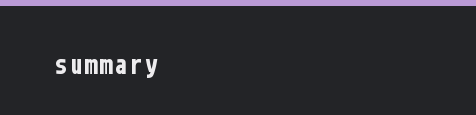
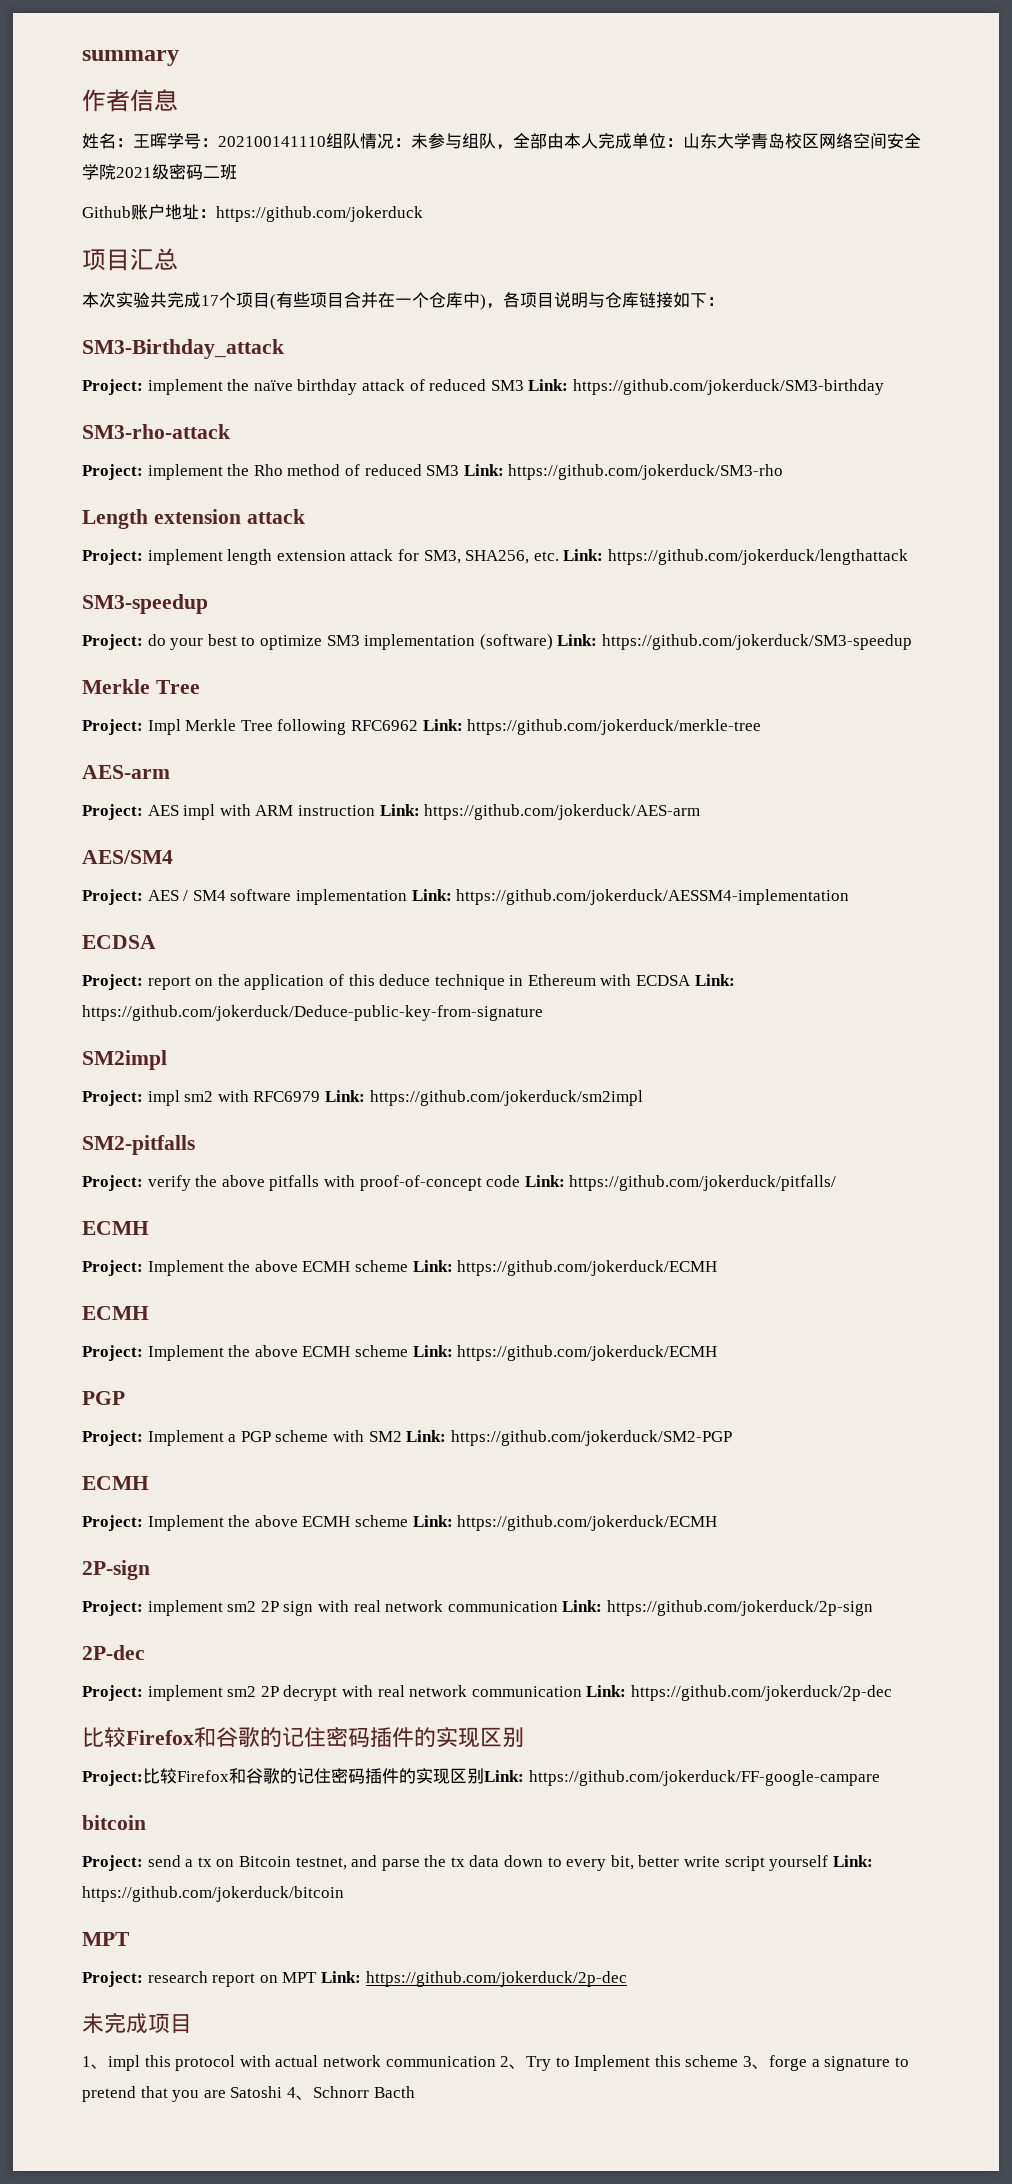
+ 作者信息
+ 姓名：王晖学号：202100141110组队情况：未参与组队，全部由本人完成单位：山东大学青岛校区网络空间安全学院2021级密码二班
+ Github账户地址：https://github.com/jokerduck
+ 项目汇总
+ 本次实验共完成17个项目(有些项目合并在一个仓库中)，各项目说明与仓库链接如下：
+ SM3-Birthday_attack
+ Project: implement the naïve birthday attack of reduced SM3 Link: https://github.com/jokerduck/SM3-birthday
+ SM3-rho-attack
+ Project: implement the Rho method of reduced SM3 Link: https://github.com/jokerduck/SM3-rho
+ Length extension attack
+ Project: implement length extension attack for SM3, SHA256, etc. Link: https://github.com/jokerduck/lengthattack
+ SM3-speedup
+ Project: do your best to optimize SM3 implementation (software) Link: https://github.com/jokerduck/SM3-speedup
+ Merkle Tree
+ Project: Impl Merkle Tree following RFC6962 Link: https://github.com/jokerduck/merkle-tree
+ AES-arm
+ Project: AES impl with ARM instruction Link: https://github.com/jokerduck/AES-arm
+ AES/SM4
+ Project: AES / SM4 software implementation Link: https://github.com/jokerduck/AESSM4-implementation
+ ECDSA
+ Project: report on the application of this deduce technique in Ethereum with ECDSA Link: https://github.com/jokerduck/Deduce-public-key-from-signature
+ SM2impl
+ Project: impl sm2 with RFC6979 Link: https://github.com/jokerduck/sm2impl
+ SM2-pitfalls
+ Project: verify the above pitfalls with proof-of-concept code Link: https://github.com/jokerduck/pitfalls/
+ ECMH
+ Project: Implement the above ECMH scheme Link: https://github.com/jokerduck/ECMH
+ ECMH
+ Project: Implement the above ECMH scheme Link: https://github.com/jokerduck/ECMH
+ PGP
+ Project: Implement a PGP scheme with SM2 Link: https://github.com/jokerduck/SM2-PGP
+ ECMH
+ Project: Implement the above ECMH scheme Link: https://github.com/jokerduck/ECMH
+ 2P-sign
+ Project: implement sm2 2P sign with real network communication Link: https://github.com/jokerduck/2p-sign
+ 2P-dec
+ Project: implement sm2 2P decrypt with real network communication Link: https://github.com/jokerduck/2p-dec
+ 比较Firefox和谷歌的记住密码插件的实现区别
+ Project:比较Firefox和谷歌的记住密码插件的实现区别Link: https://github.com/jokerduck/FF-google-campare
+ bitcoin
+ Project: send a tx on Bitcoin testnet, and parse the tx data down to every bit, better write script yourself Link: https://github.com/jokerduck/bitcoin
+ MPT
+ Project: research report on MPT Link: https://github.com/jokerduck/2p-dec
+ 未完成项目
+ 1、impl this protocol with actual network communication 2、Try to Implement this scheme 3、forge a signature to pretend that you are Satoshi 4、Schnorr Bacth

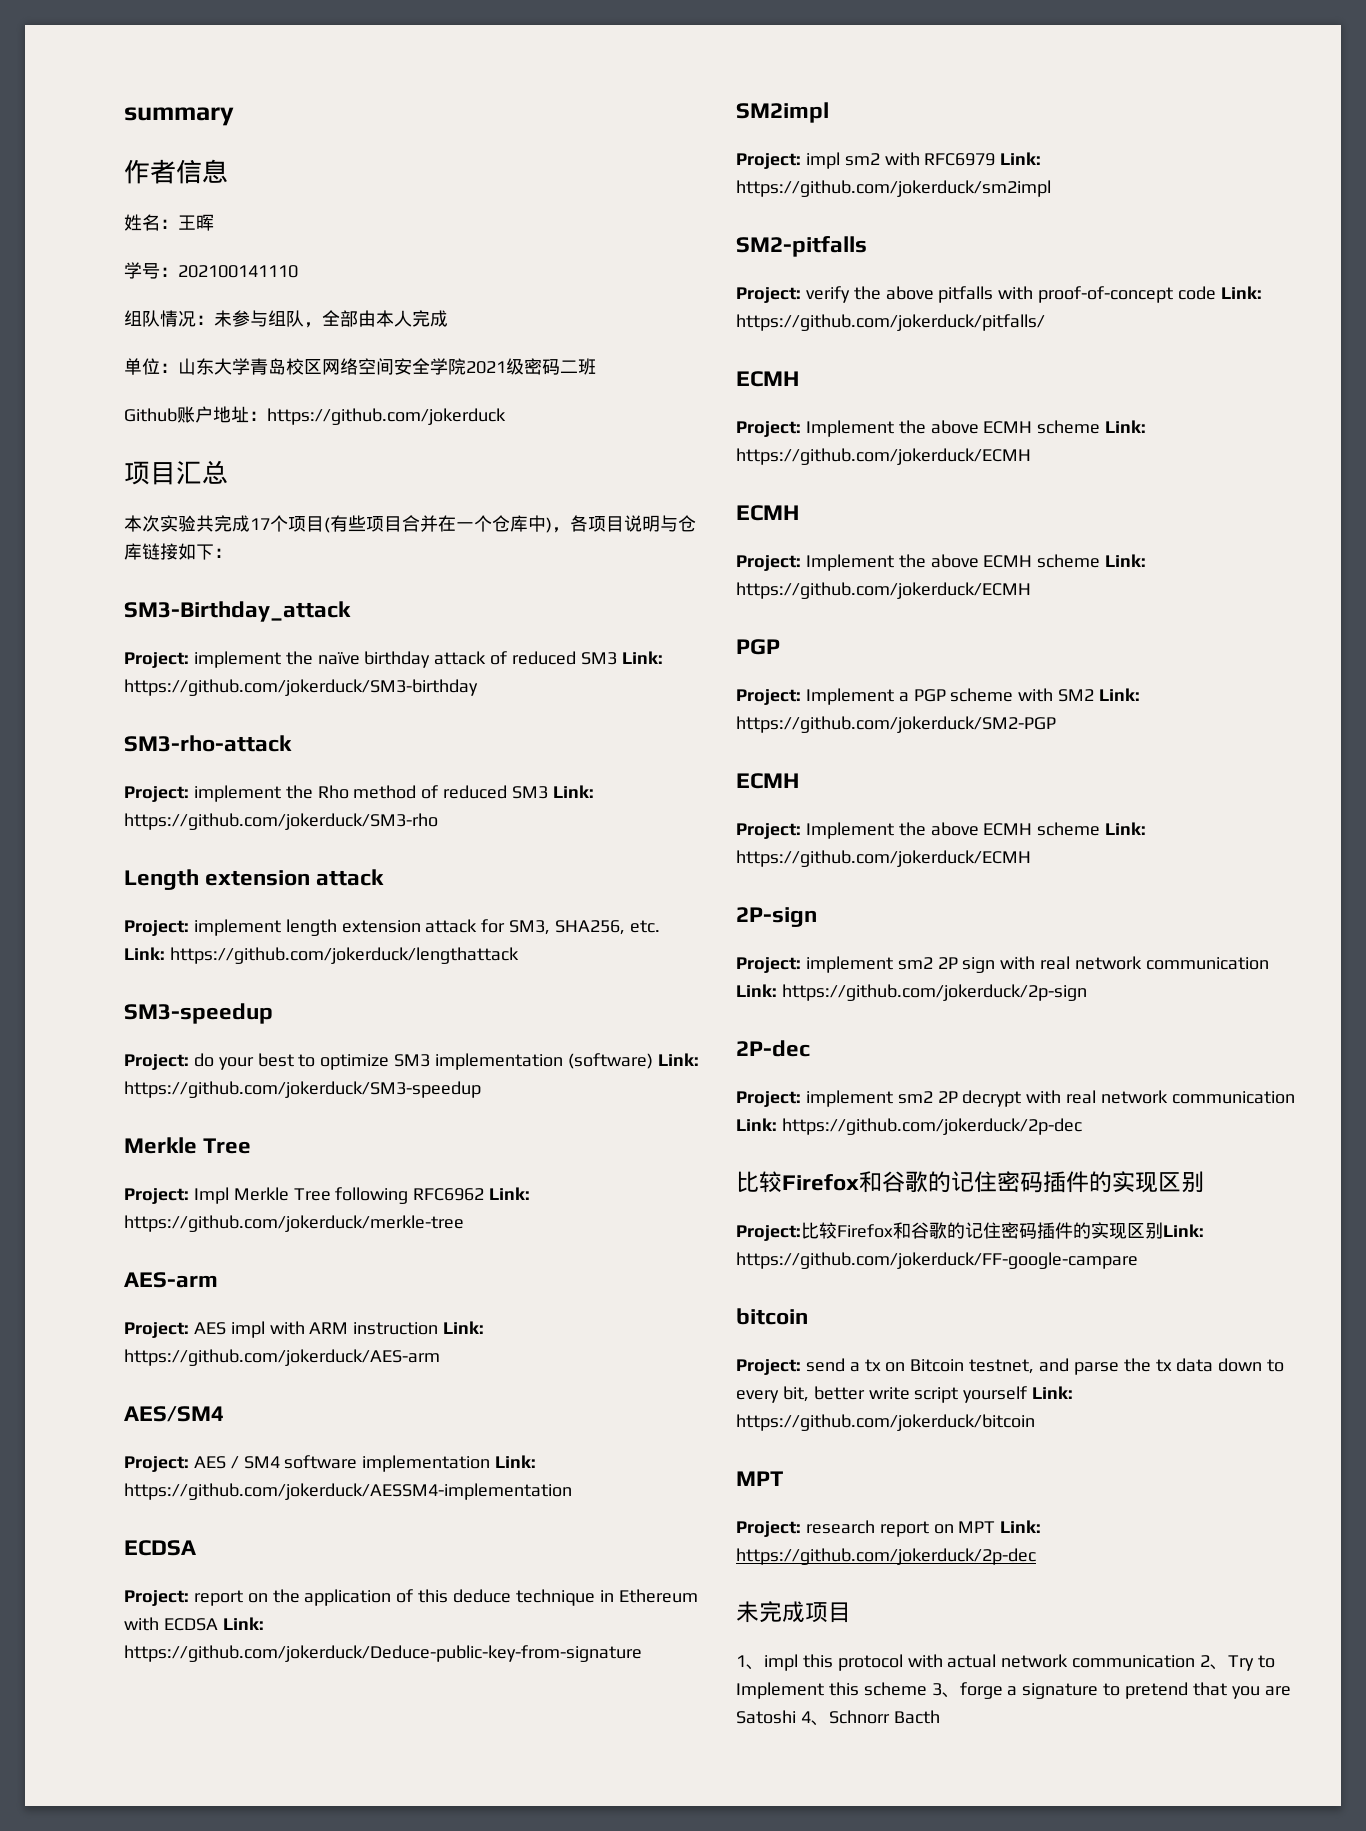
- 姓名：王晖学号：202100141110组队情况：未参与组队，全部由本人完成单位：山东大学青岛校区网络空间安全学院2021级密码二班
+ 姓名：王晖
+ 学号：202100141110
+ 组队情况：未参与组队，全部由本人完成
+ 单位：山东大学青岛校区网络空间安全学院2021级密码二班

